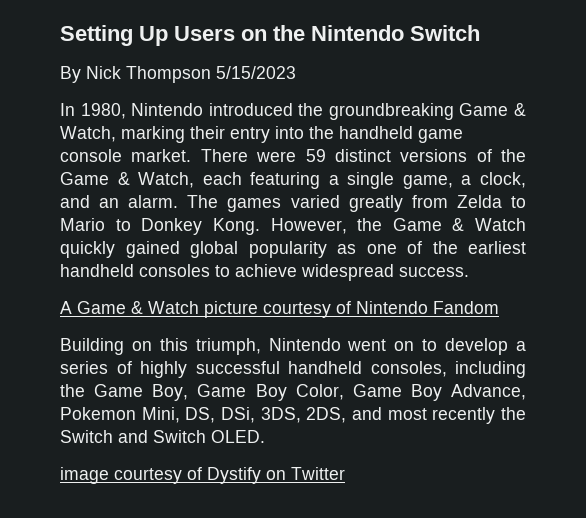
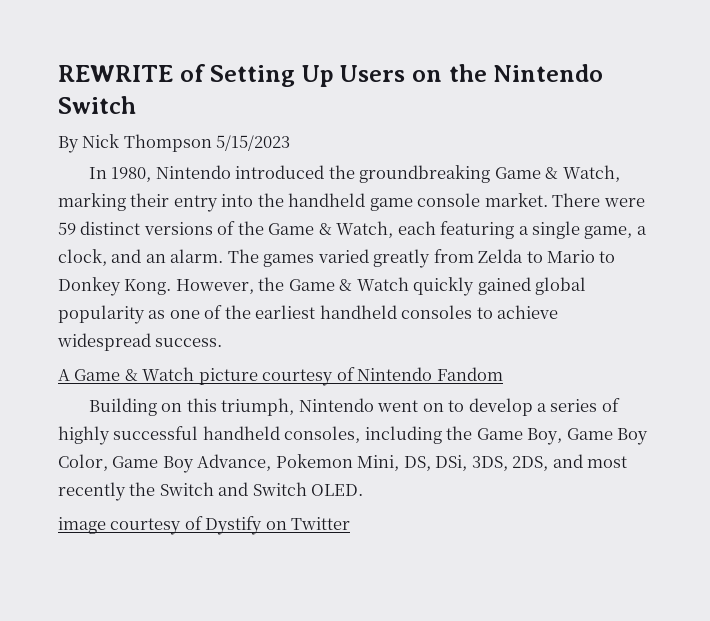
- Setting Up Users on the Nintendo Switch
+ REWRITE of Setting Up Users on the Nintendo Switch

